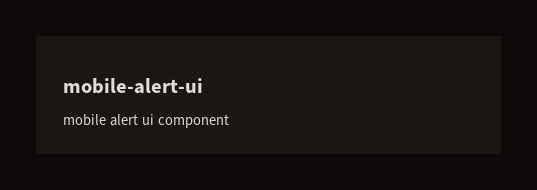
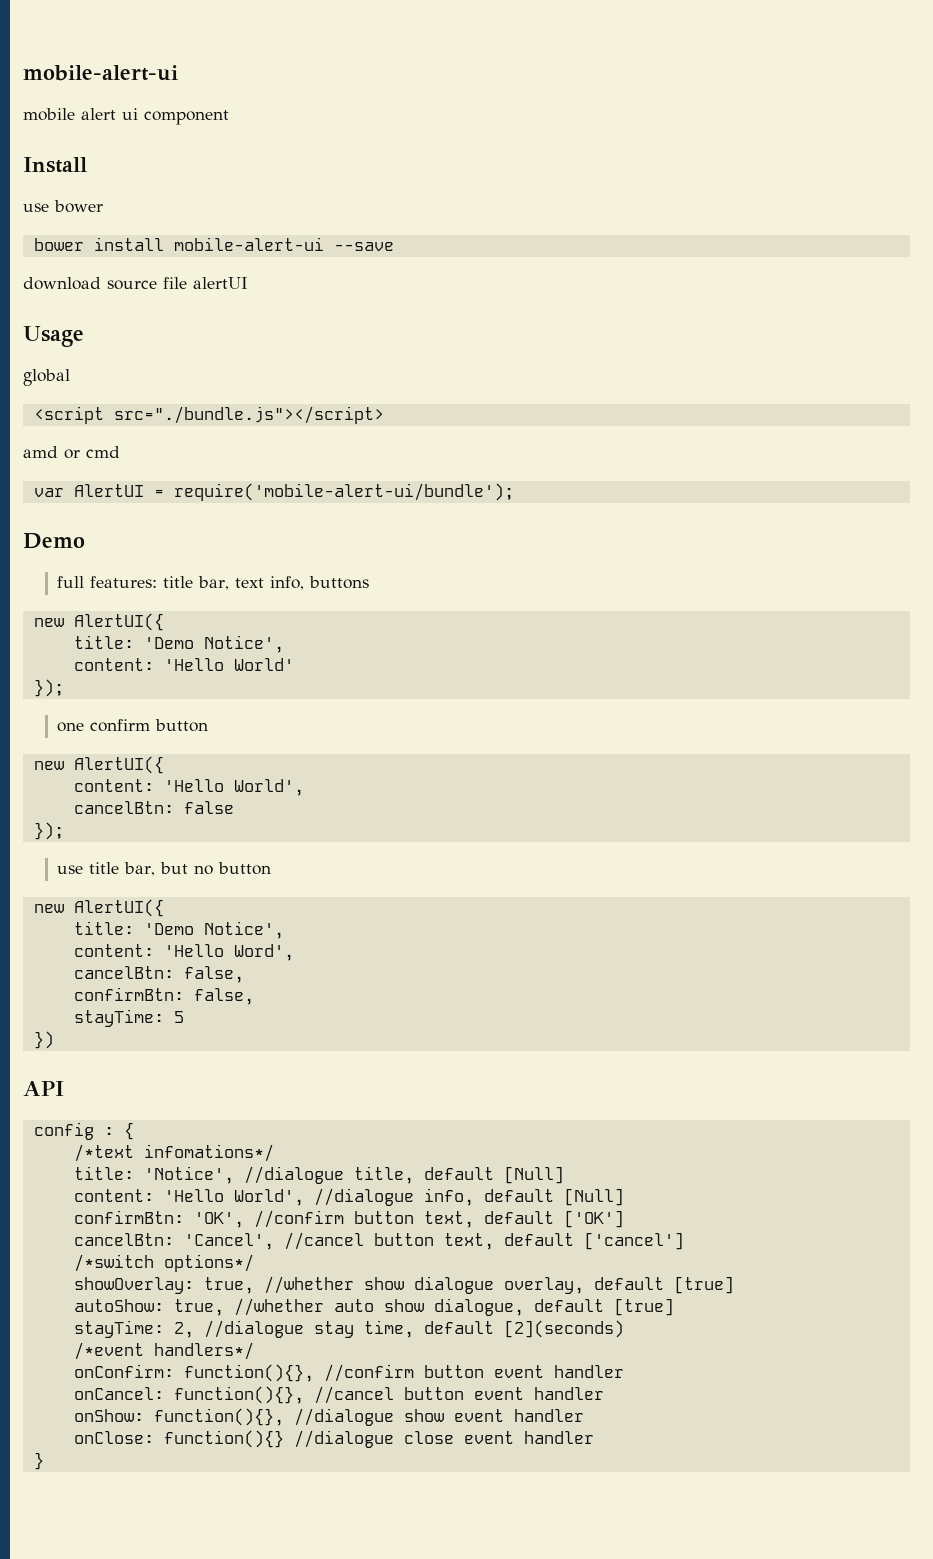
+ Install
+ use bower
+ bower install mobile-alert-ui --save
+ download source file alertUI
+ Usage
+ global
+ <script src="./bundle.js"></script>
+ amd or cmd
+ var AlertUI = require('mobile-alert-ui/bundle');
+ Demo
+ full features: title bar, text info, buttons
+ new AlertUI({
+ title: 'Demo Notice',
+ content: 'Hello World'
+ });
+ one confirm button
+ new AlertUI({
+ content: 'Hello World',
+ cancelBtn: false
+ });
+ use title bar, but no button
+ new AlertUI({
+ title: 'Demo Notice',
+ content: 'Hello Word',
+ cancelBtn: false,
+ confirmBtn: false,
+ stayTime: 5
+ })
+ API
+ config : {
+ /*text infomations*/
+ title: 'Notice', //dialogue title, default [Null]
+ content: 'Hello World', //dialogue info, default [Null]
+ confirmBtn: 'OK', //confirm button text, default ['OK']
+ cancelBtn: 'Cancel', //cancel button text, default ['cancel']
+ /*switch options*/
+ showOverlay: true, //whether show dialogue overlay, default [true]
+ autoShow: true, //whether auto show dialogue, default [true]
+ stayTime: 2, //dialogue stay time, default [2](seconds)
+ /*event handlers*/
+ onConfirm: function(){}, //confirm button event handler
+ onCancel: function(){}, //cancel button event handler
+ onShow: function(){}, //dialogue show event handler
+ onClose: function(){} //dialogue close event handler
+ }

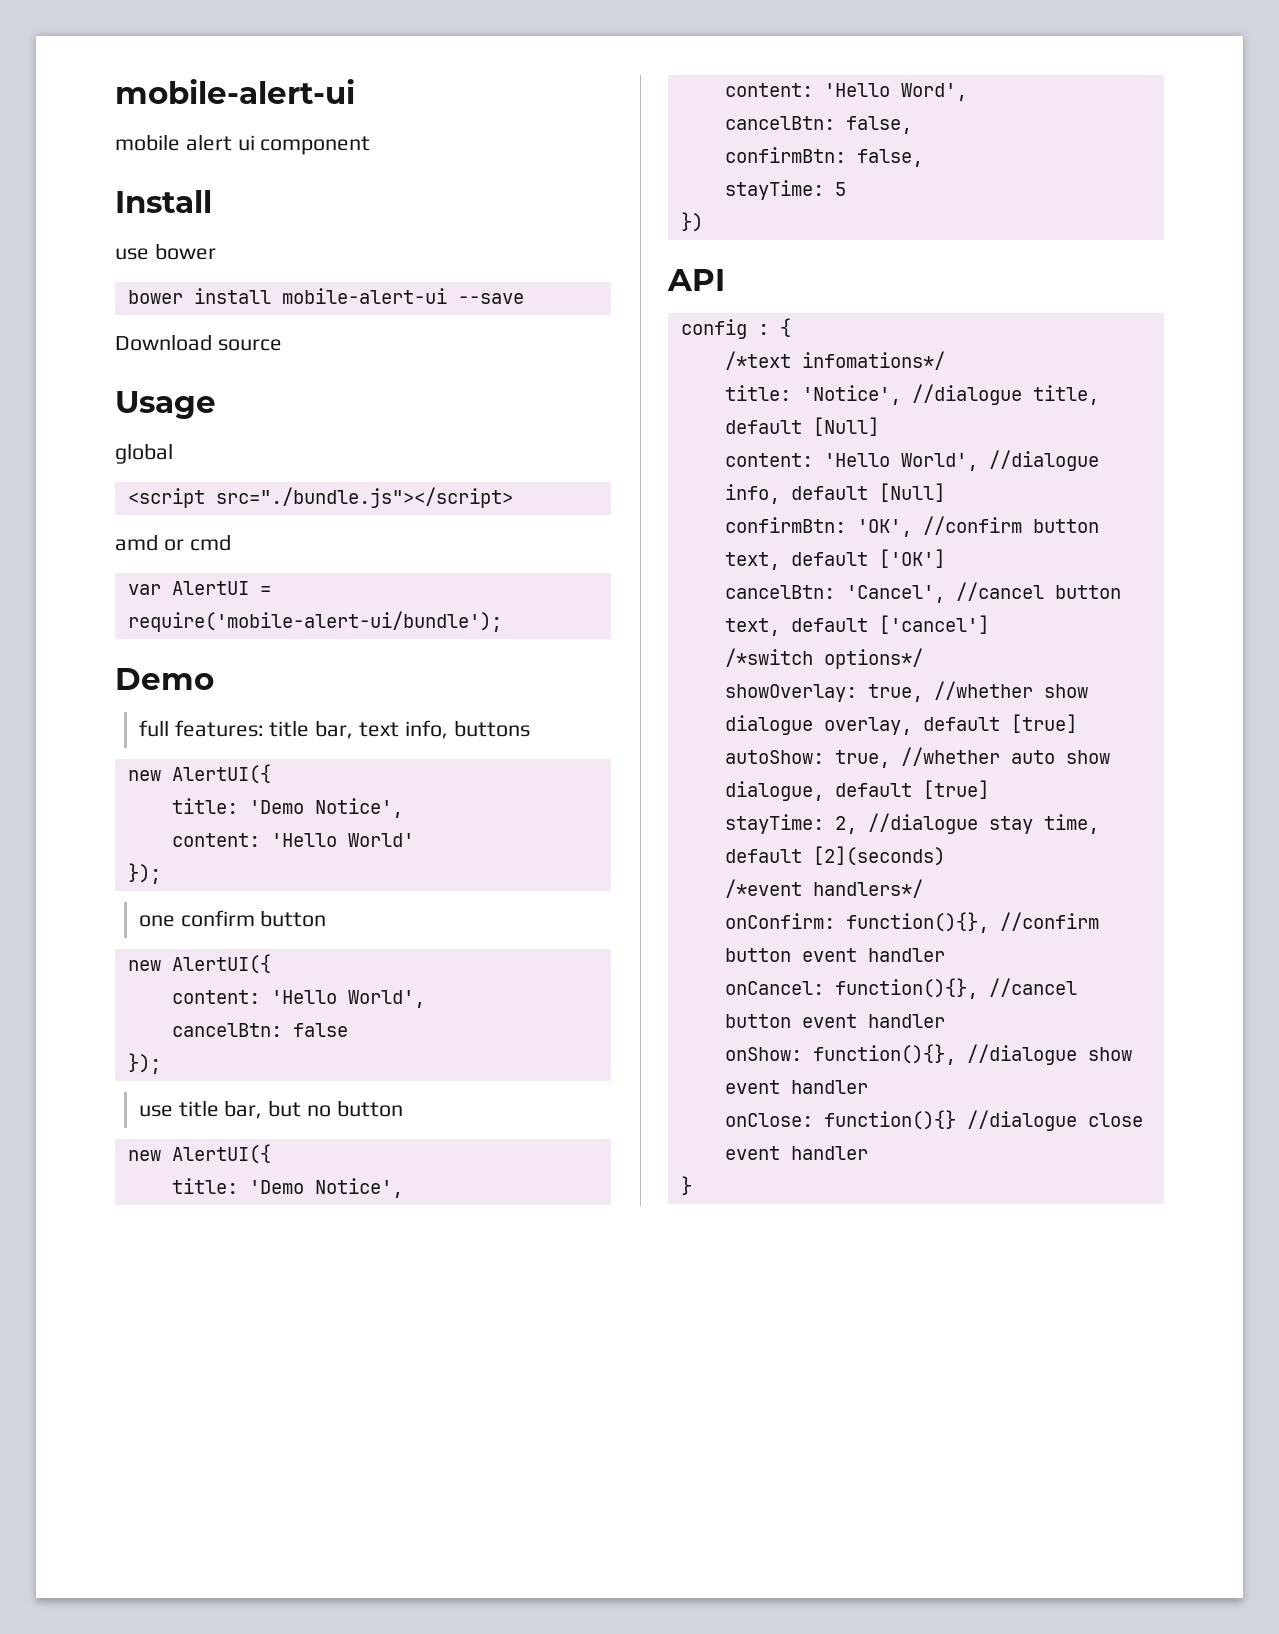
- download source file alertUI
+ Download source

